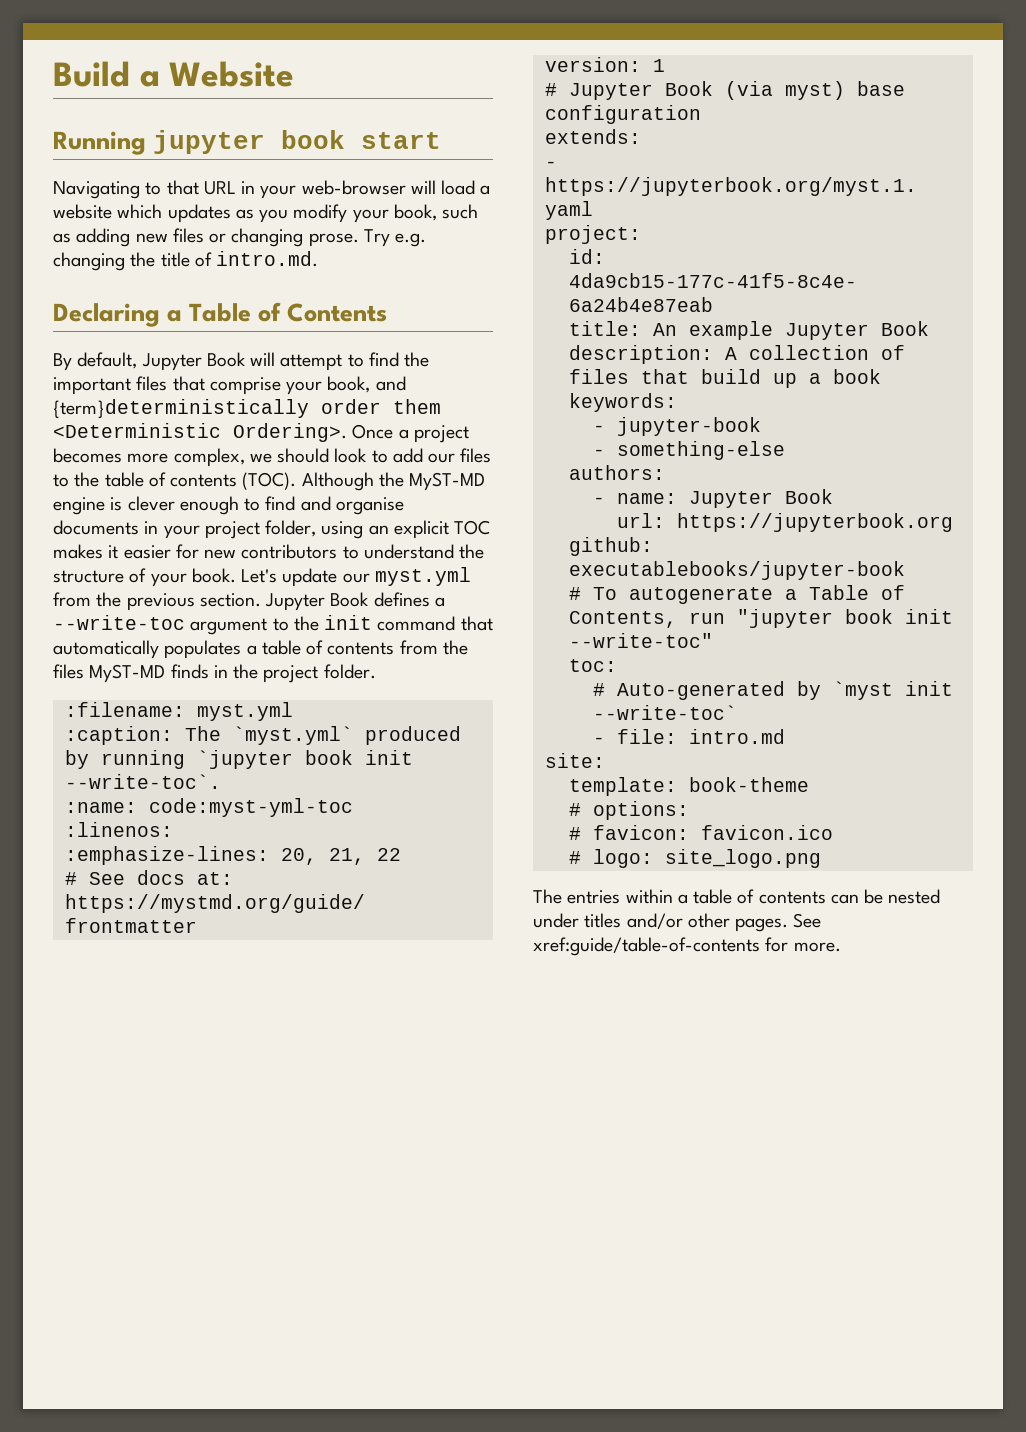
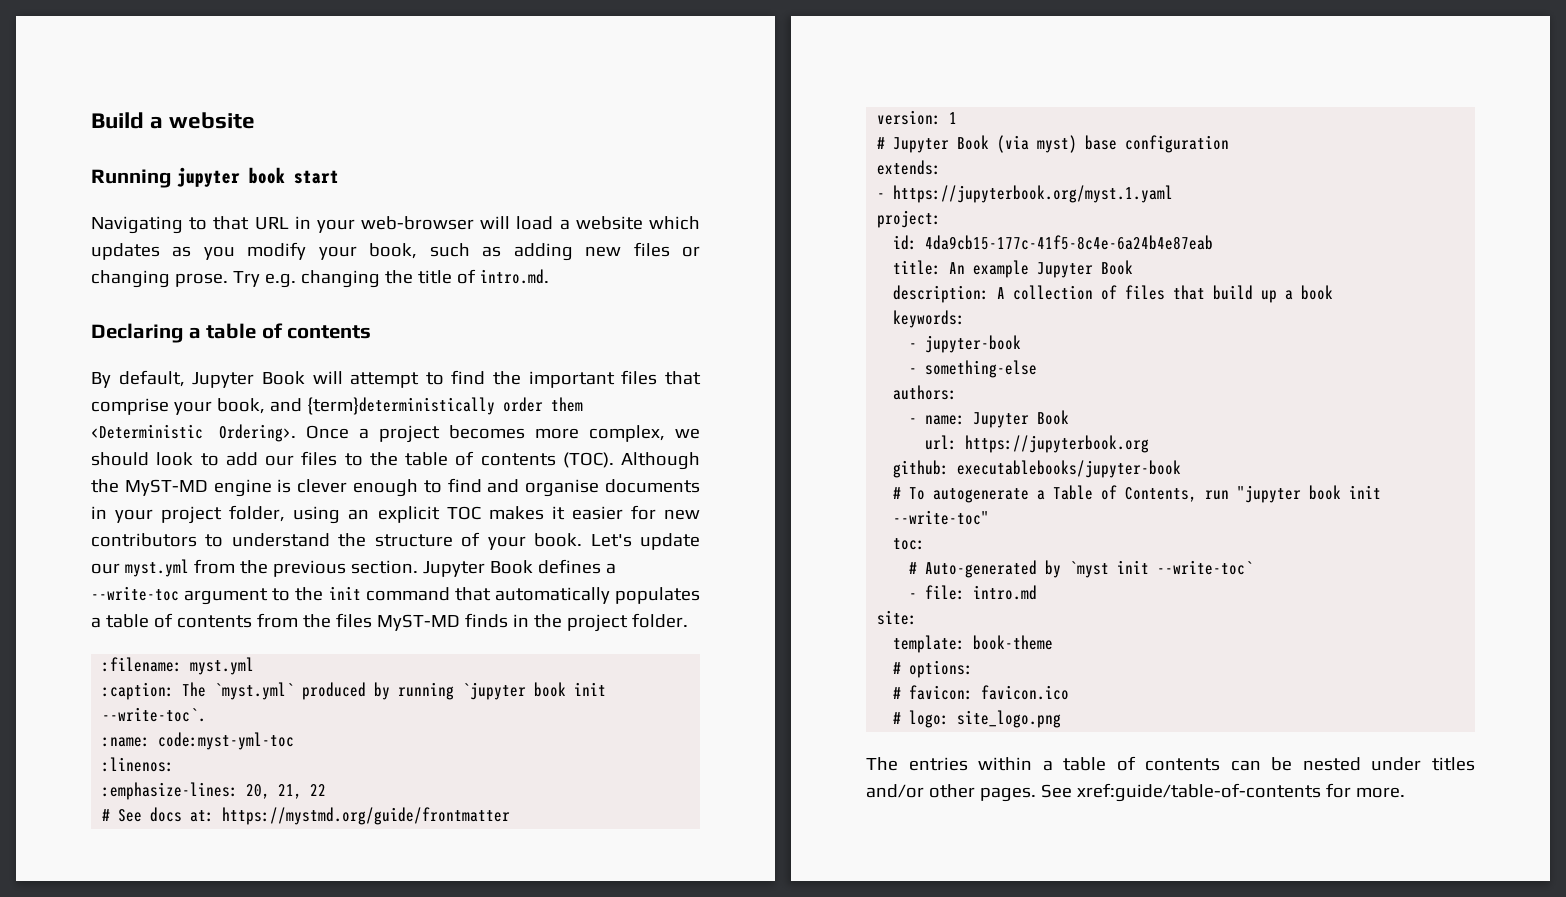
- Build a Website
+ Build a website
- Declaring a Table of Contents
+ Declaring a table of contents

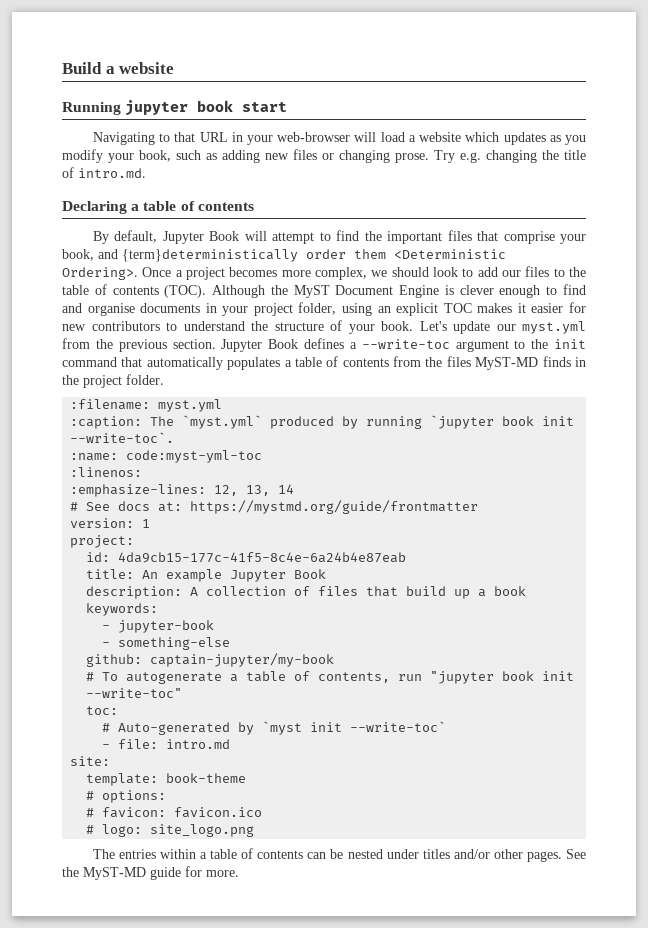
- Although the MyST-MD engine is clever enough to find and organise documents in your project folder, using an explicit TOC makes it easier for new contributors to understand the structure of your book.
+ Although the MyST Document Engine is clever enough to find and organise documents in your project folder, using an explicit TOC makes it easier for new contributors to understand the structure of your book.
- :emphasize-lines: 20, 21, 22
+ :emphasize-lines: 12, 13, 14
- # Jupyter Book (via myst) base configuration
- extends:
- - https://jupyterbook.org/myst.1.yaml
- authors:
- - name: Jupyter Book
- url: https://jupyterbook.org
- github: executablebooks/jupyter-book
+ github: captain-jupyter/my-book
- # To autogenerate a Table of Contents, run "jupyter book init --write-toc"
+ # To autogenerate a table of contents, run "jupyter book init --write-toc"
- See xref:guide/table-of-contents for more.
+ See the MyST-MD guide for more.

